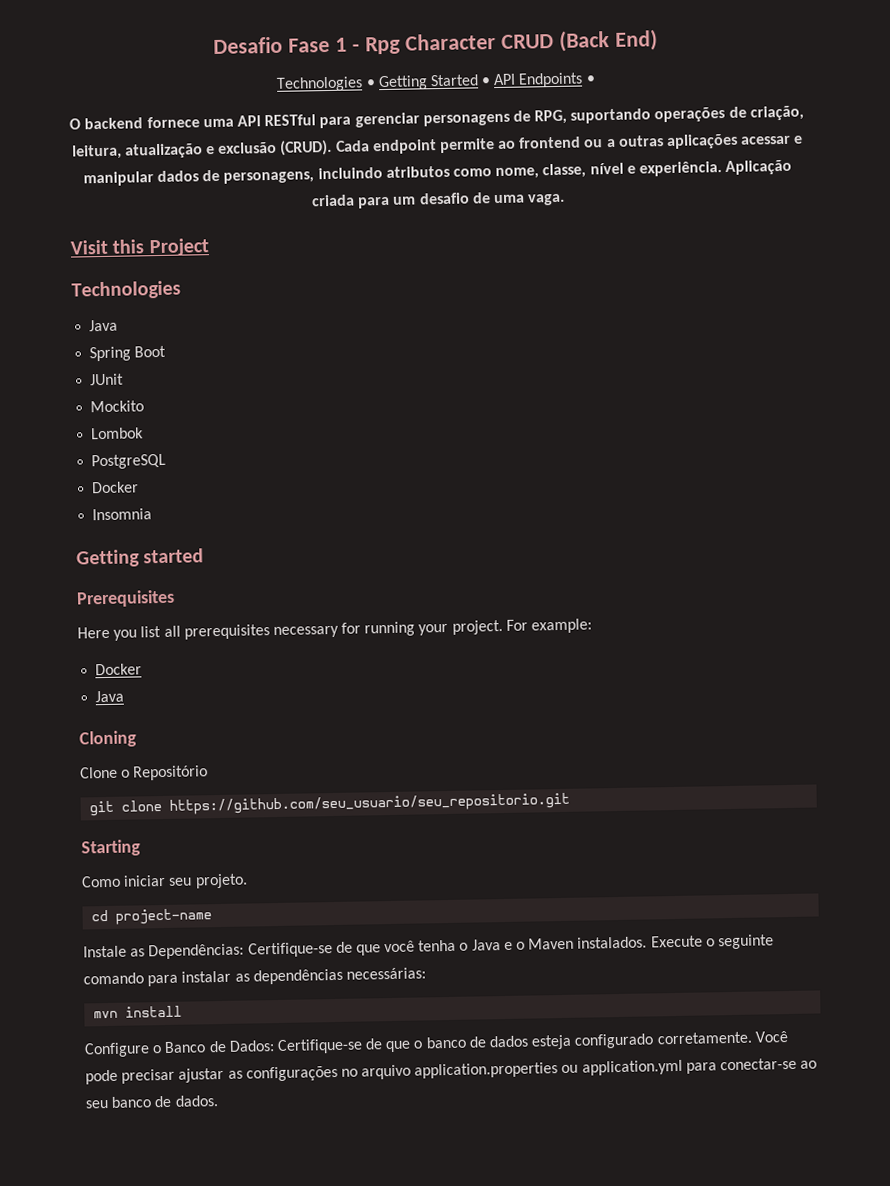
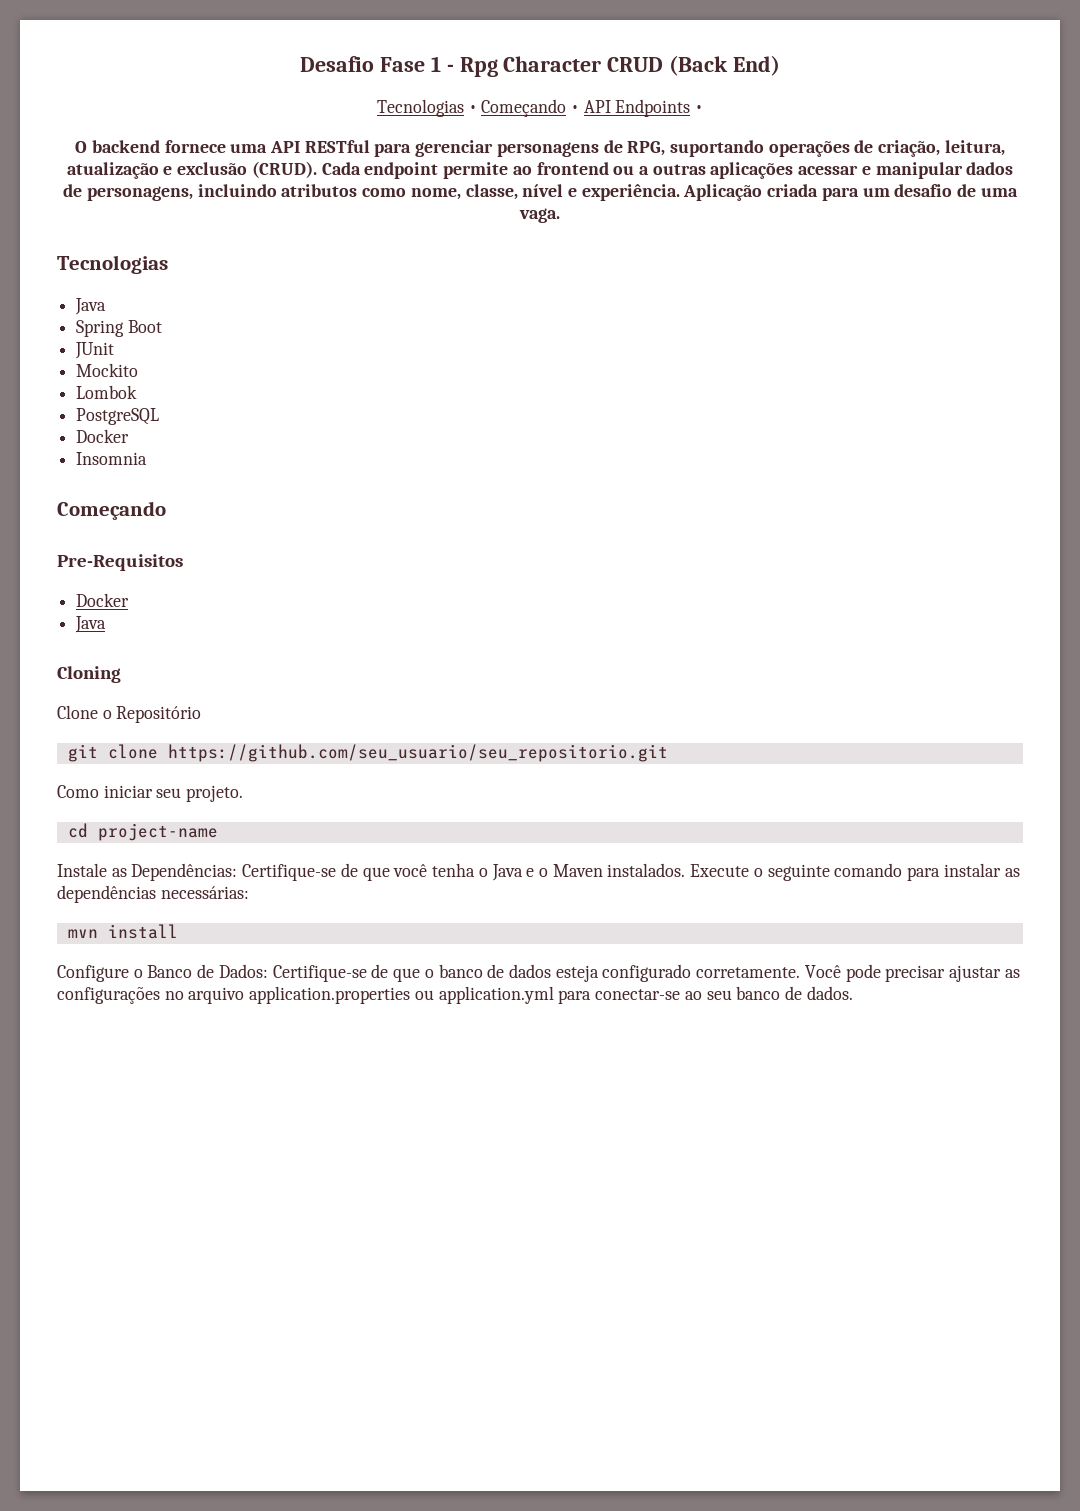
- Technologies • Getting Started • API Endpoints •
+ Tecnologias • Começando • API Endpoints •
  Aplicação criada para um desafio de uma vaga.
- Visit this Project
- Technologies
+ Tecnologias
  Insomnia
- Getting started
- Prerequisites
- Here you list all prerequisites necessary for running your project. For example:
+ Começando
+ Pre-Requisitos
- Starting

